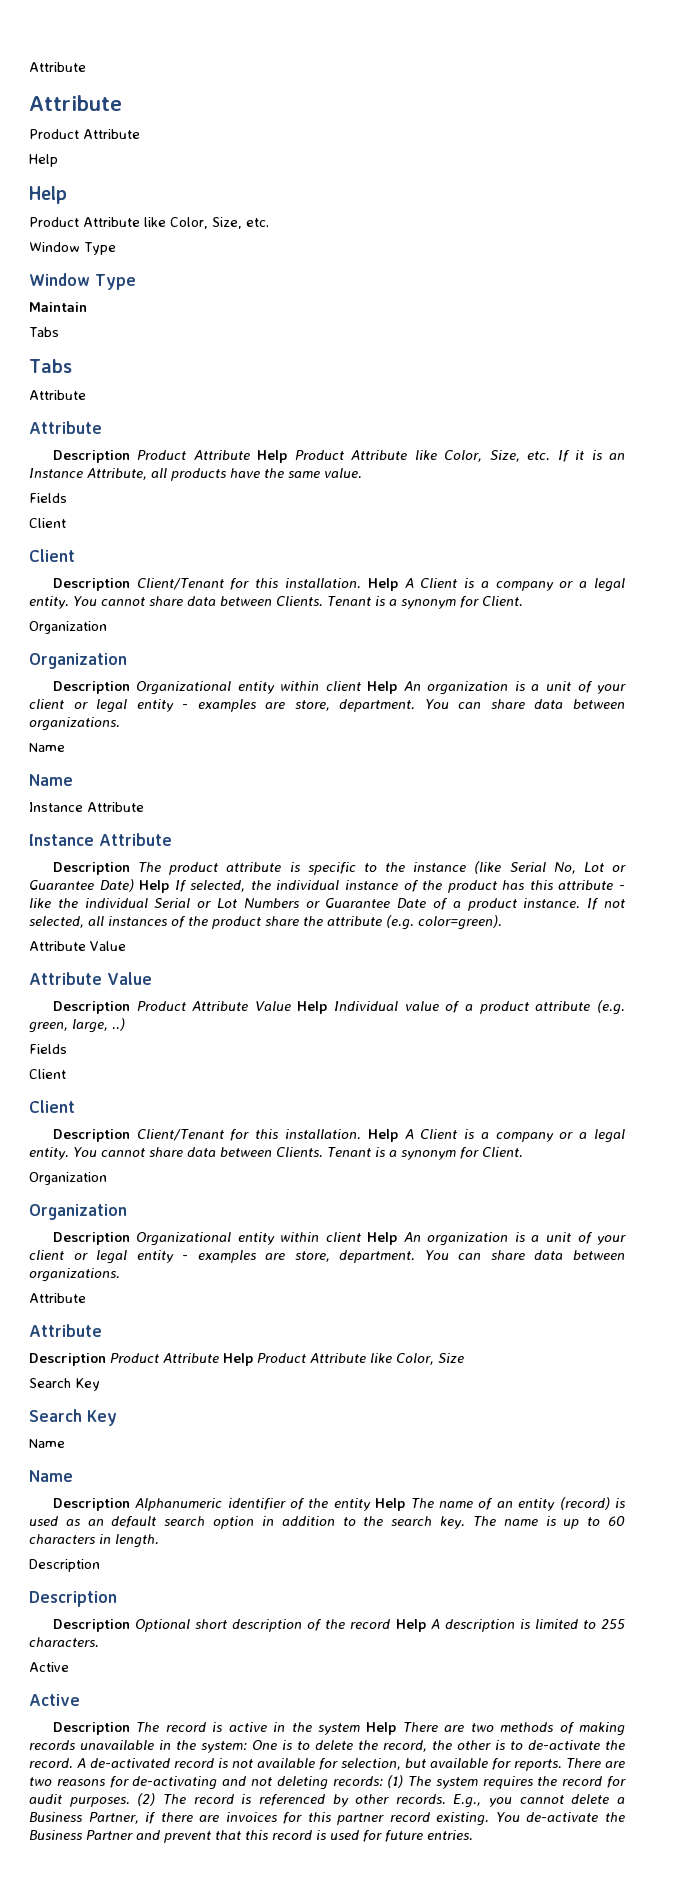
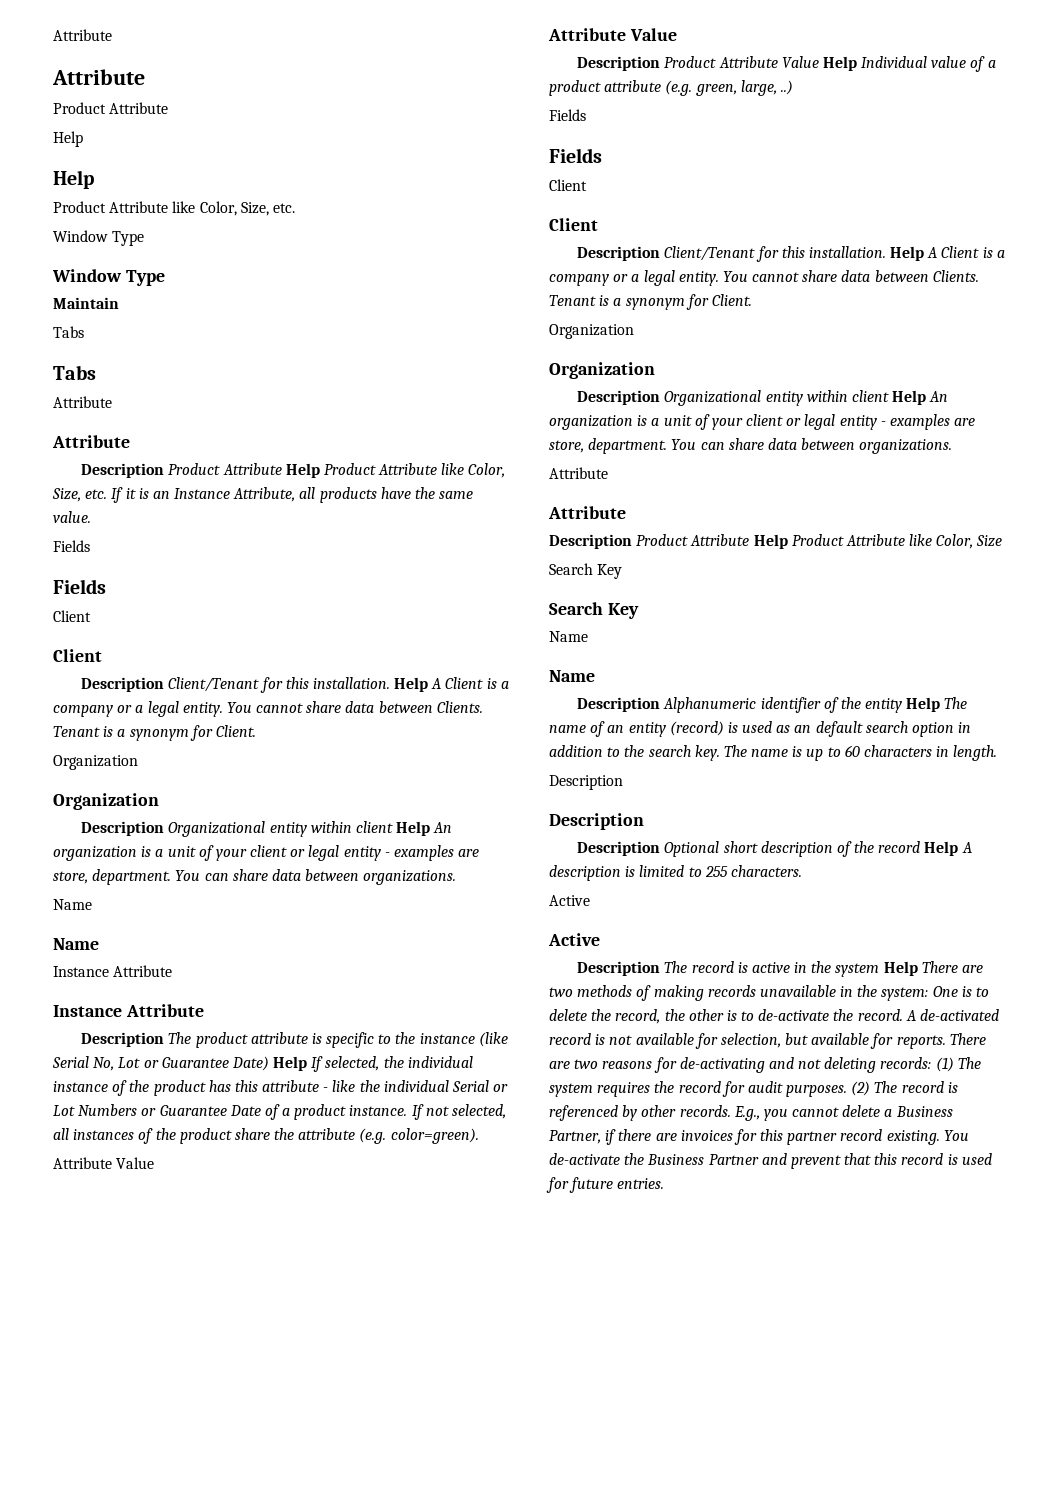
  Description Product Attribute Help Product Attribute like Color, Size, etc. If it is an Instance Attribute, all products have the same value.
+ Fields
  Description Product Attribute Value Help Individual value of a product attribute (e.g. green, large, ..)
+ Fields

